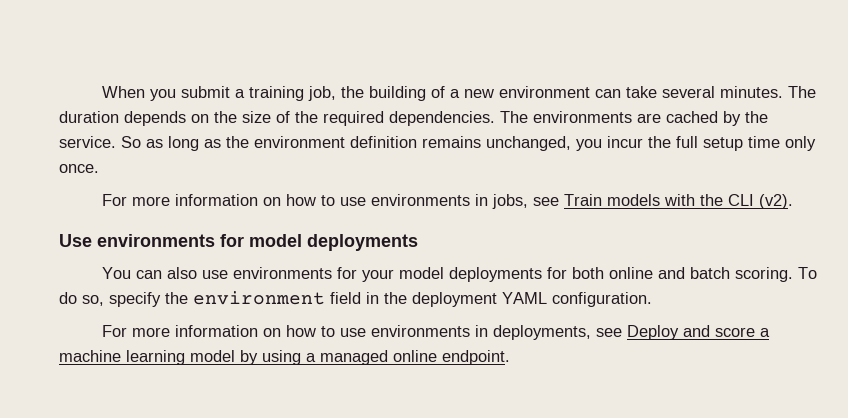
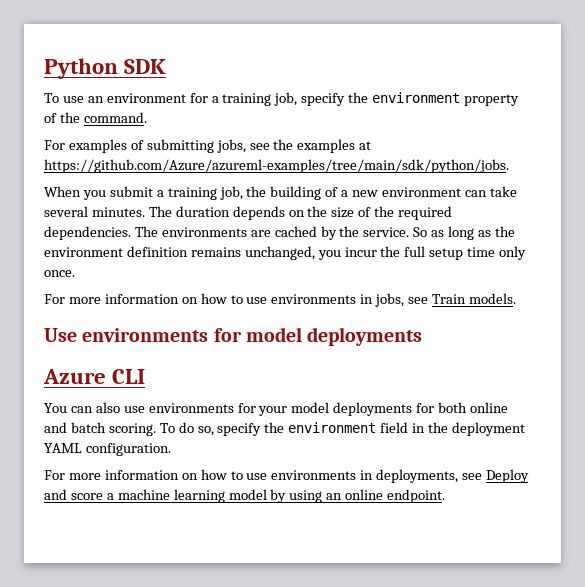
+ Python SDK
+ To use an environment for a training job, specify the environment property of the command.
+ For examples of submitting jobs, see the examples at https://github.com/Azure/azureml-examples/tree/main/sdk/python/jobs.
- For more information on how to use environments in jobs, see Train models with the CLI (v2).
+ For more information on how to use environments in jobs, see Train models.
+ Azure CLI
- For more information on how to use environments in deployments, see Deploy and score a machine learning model by using a managed online endpoint.
+ For more information on how to use environments in deployments, see Deploy and score a machine learning model by using an online endpoint.

